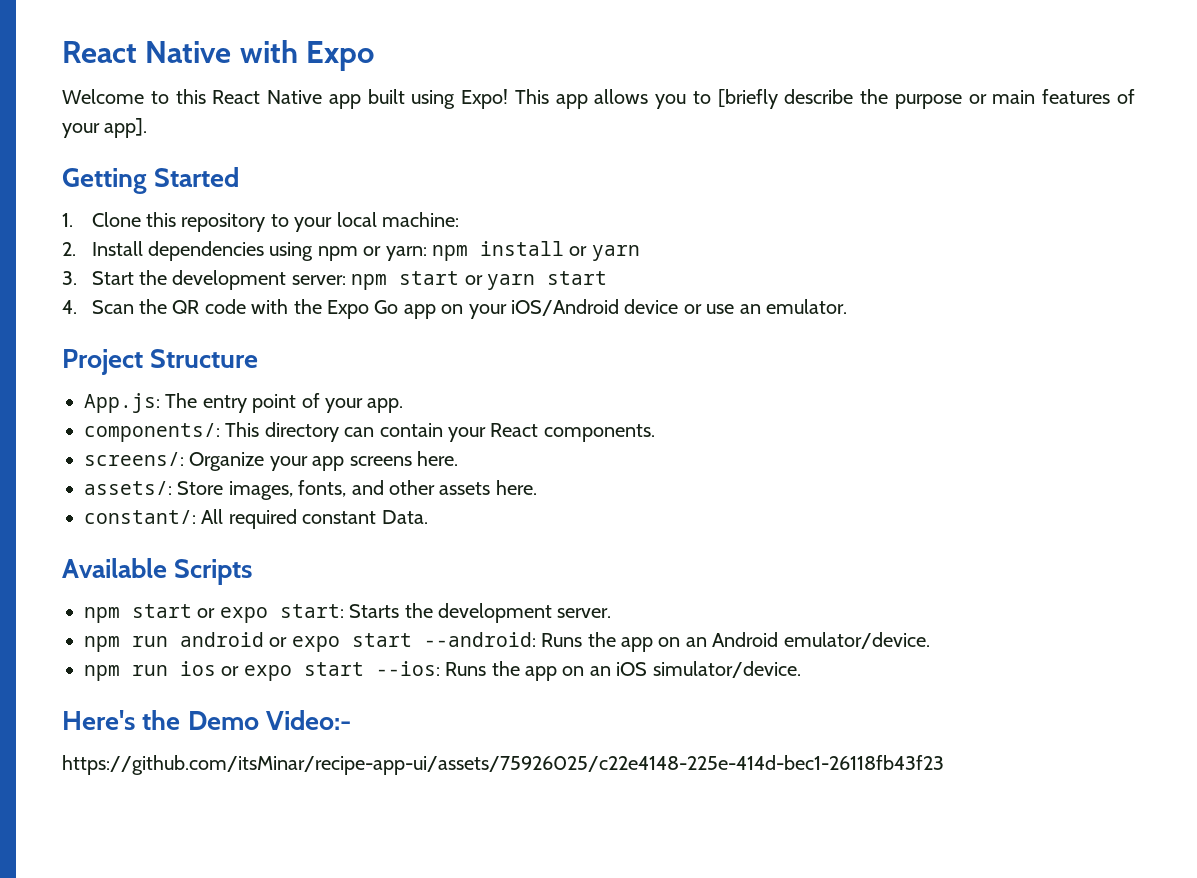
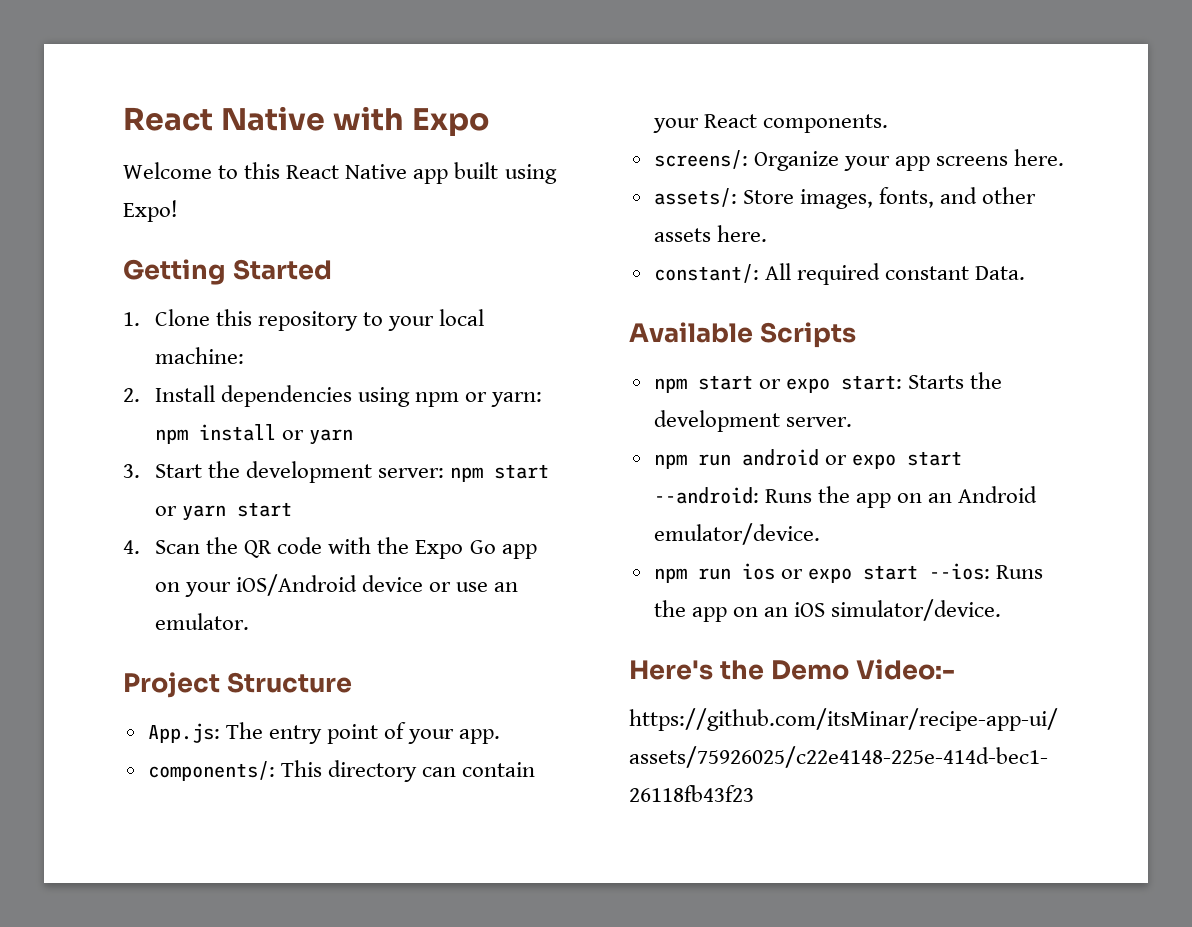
- This app allows you to [briefly describe the purpose or main features of your app].

